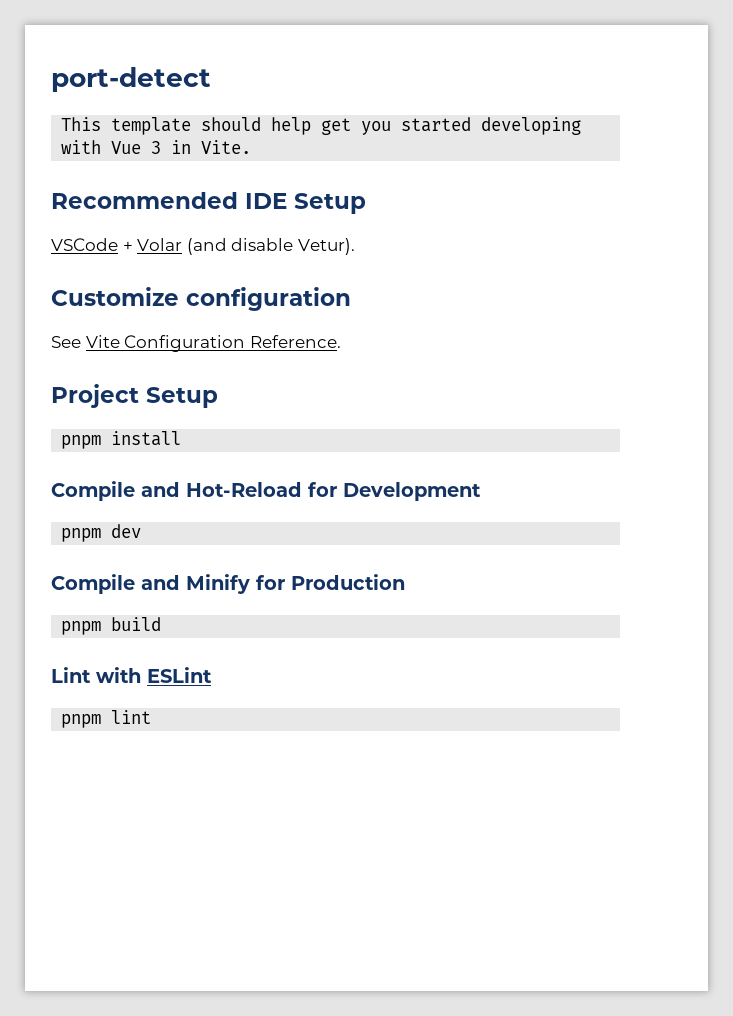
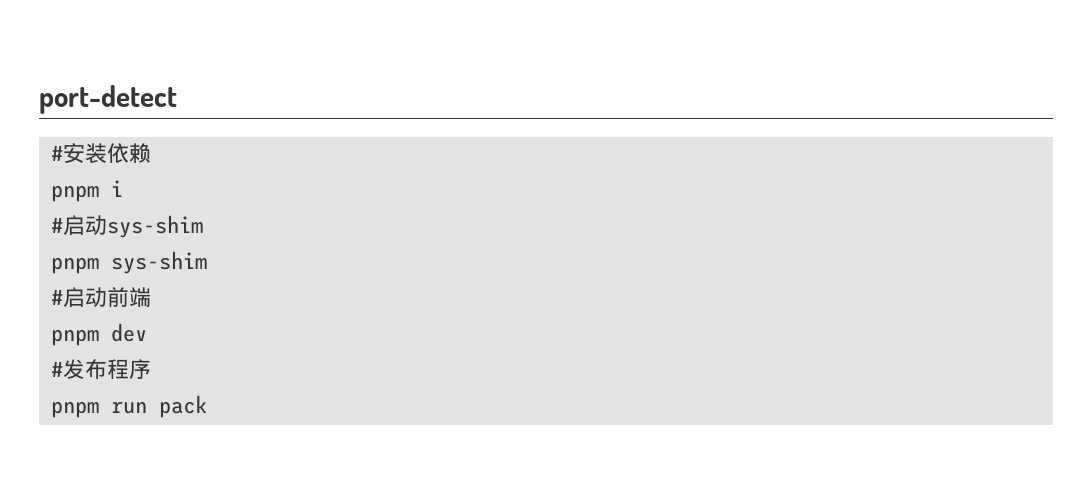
- This template should help get you started developing with Vue 3 in Vite.
- Recommended IDE Setup
- VSCode + Volar (and disable Vetur).
- Customize configuration
- See Vite Configuration Reference.
- Project Setup
- pnpm install
- Compile and Hot-Reload for Development
+ #安装依赖
+ pnpm i
+ #启动sys-shim
+ pnpm sys-shim
+ #启动前端
  pnpm dev
- Compile and Minify for Production
- pnpm build
- Lint with ESLint
- pnpm lint
+ #发布程序
+ pnpm run pack

